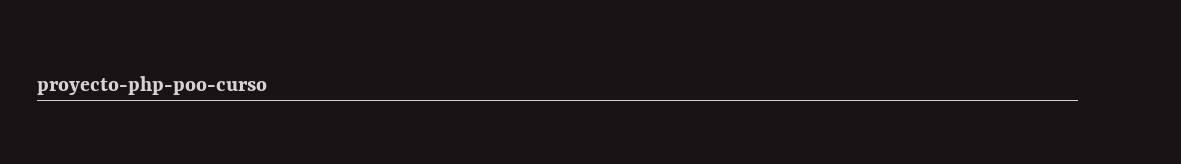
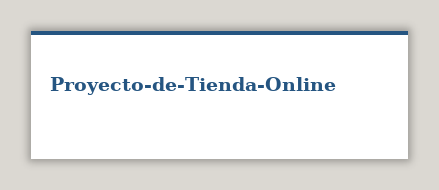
- proyecto-php-poo-curso
+ Proyecto-de-Tienda-Online

